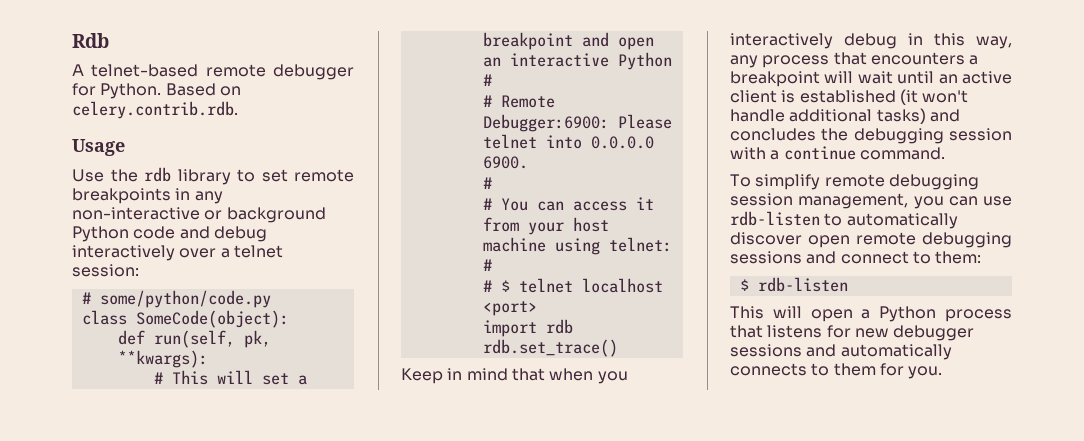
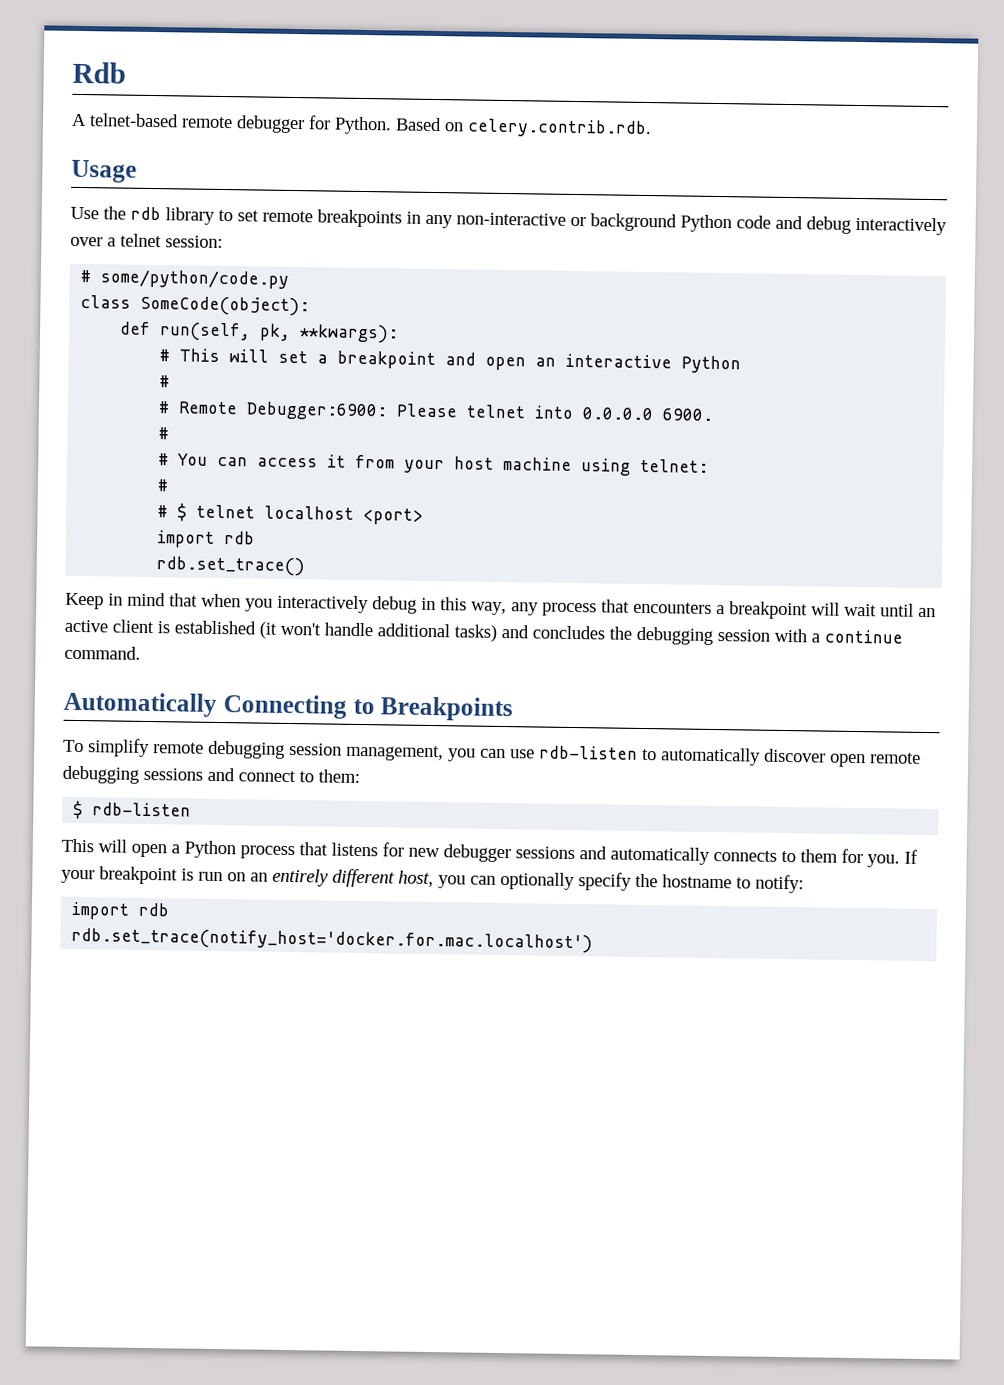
+ Automatically Connecting to Breakpoints
+ If your breakpoint is run on an entirely different host, you can optionally specify the hostname to notify:
+ import rdb
+ rdb.set_trace(notify_host='docker.for.mac.localhost')

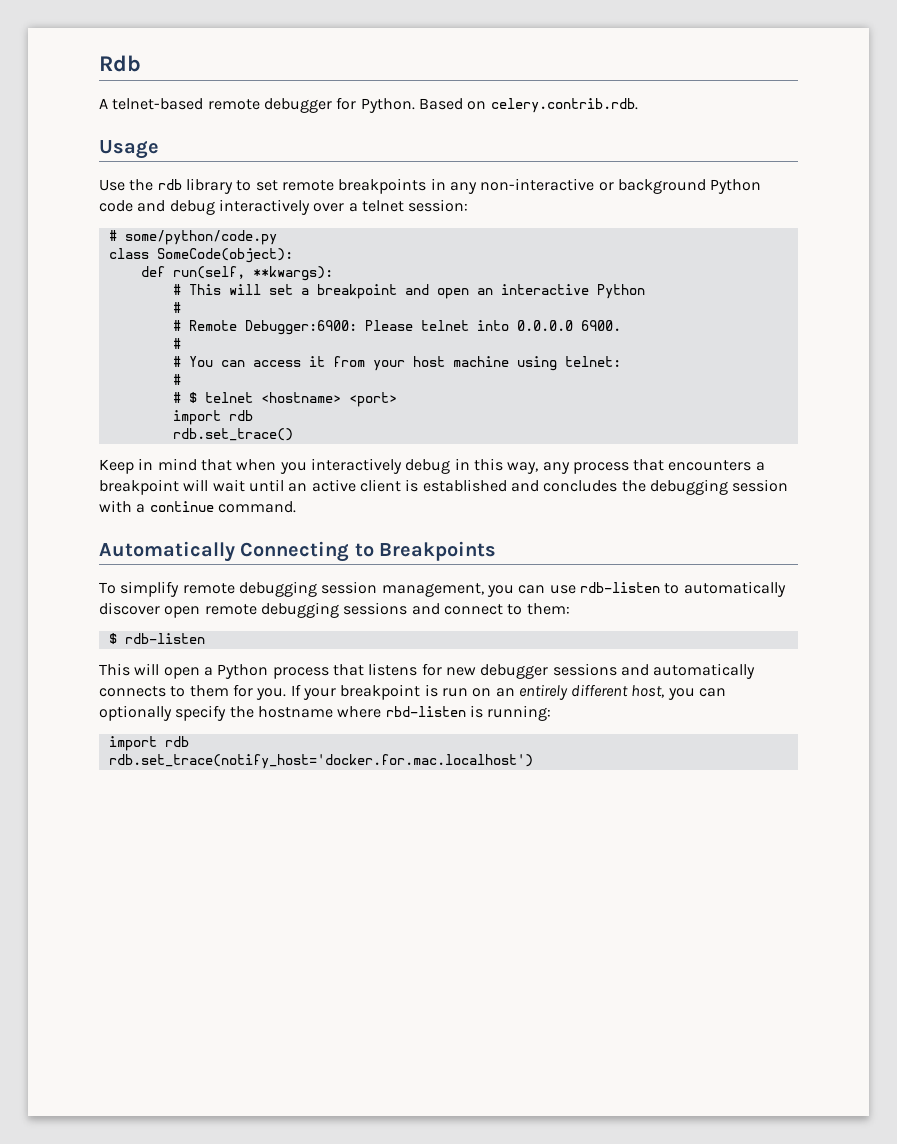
- def run(self, pk, **kwargs):
+ def run(self, **kwargs):
- # $ telnet localhost <port>
+ # $ telnet <hostname> <port>
- Keep in mind that when you interactively debug in this way, any process that encounters a breakpoint will wait until an active client is established (it won't handle additional tasks) and concludes the debugging session with a continue command.
+ Keep in mind that when you interactively debug in this way, any process that encounters a breakpoint will wait until an active client is established and concludes the debugging session with a continue command.
- If your breakpoint is run on an entirely different host, you can optionally specify the hostname to notify:
+ If your breakpoint is run on an entirely different host, you can optionally specify the hostname where rbd-listen is running:

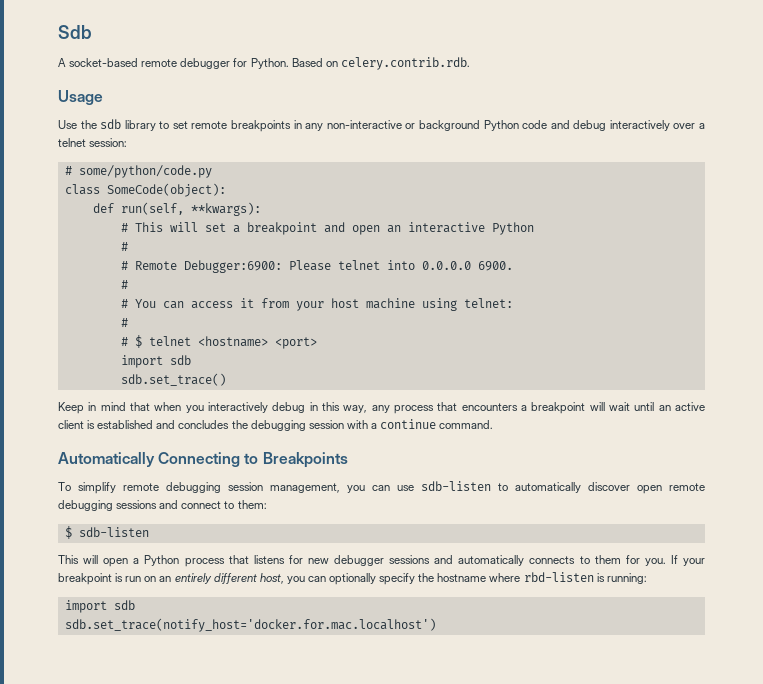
- Rdb
+ Sdb
- A telnet-based remote debugger for Python.
+ A socket-based remote debugger for Python.
- Use the rdb library to set remote breakpoints in any non-interactive or background Python code and debug interactively over a telnet session:
+ Use the sdb library to set remote breakpoints in any non-interactive or background Python code and debug interactively over a telnet session:
  # $ telnet <hostname> <port>
- import rdb
- rdb.set_trace()
+ import sdb
+ sdb.set_trace()
- To simplify remote debugging session management, you can use rdb-listen to automatically discover open remote debugging sessions and connect to them:
+ To simplify remote debugging session management, you can use sdb-listen to automatically discover open remote debugging sessions and connect to them:
- $ rdb-listen
+ $ sdb-listen
  If your breakpoint is run on an entirely different host, you can optionally specify the hostname where rbd-listen is running:
- import rdb
- rdb.set_trace(notify_host='docker.for.mac.localhost')
+ import sdb
+ sdb.set_trace(notify_host='docker.for.mac.localhost')

